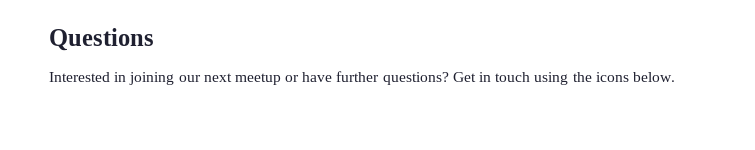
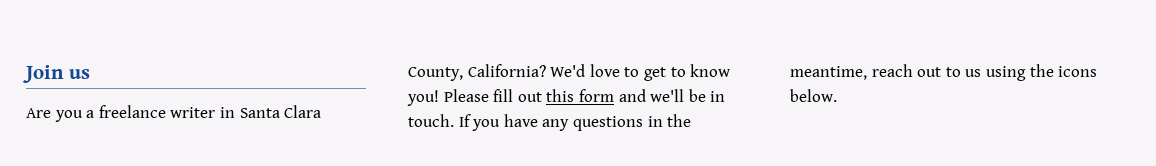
- Questions
- Interested in joining our next meetup or have further questions? Get in touch using the icons below.
+ Join us
+ Are you a freelance writer in Santa Clara County, California? We'd love to get to know you! Please fill out this form and we'll be in touch. If you have any questions in the meantime, reach out to us using the icons below.

